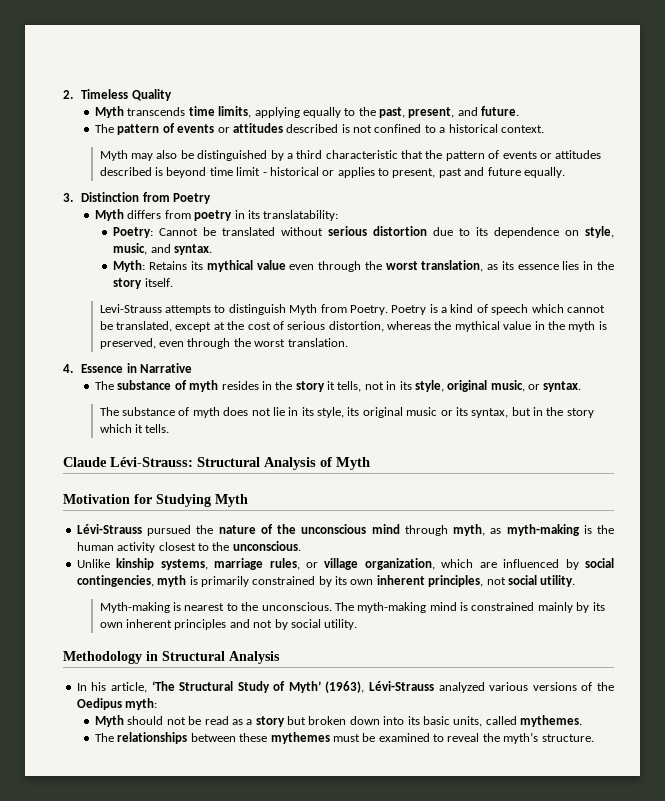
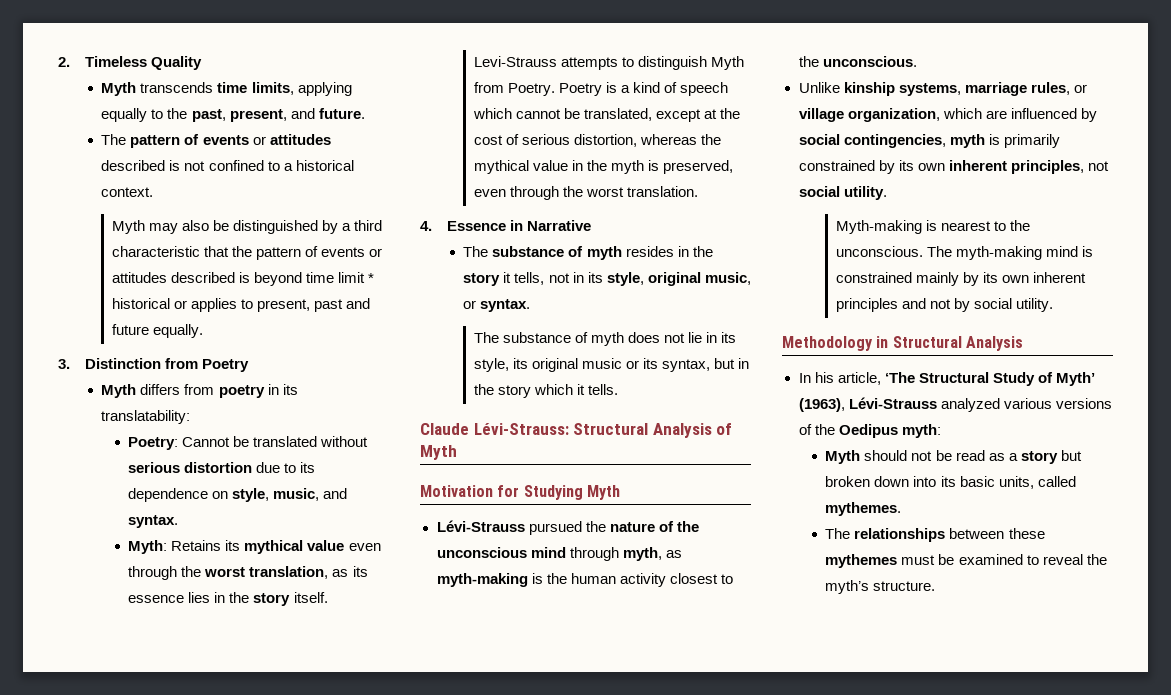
- Myth may also be distinguished by a third characteristic that the pattern of events or attitudes described is beyond time limit - historical or applies to present, past and future equally.
+ Myth may also be distinguished by a third characteristic that the pattern of events or attitudes described is beyond time limit * historical or applies to present, past and future equally.

